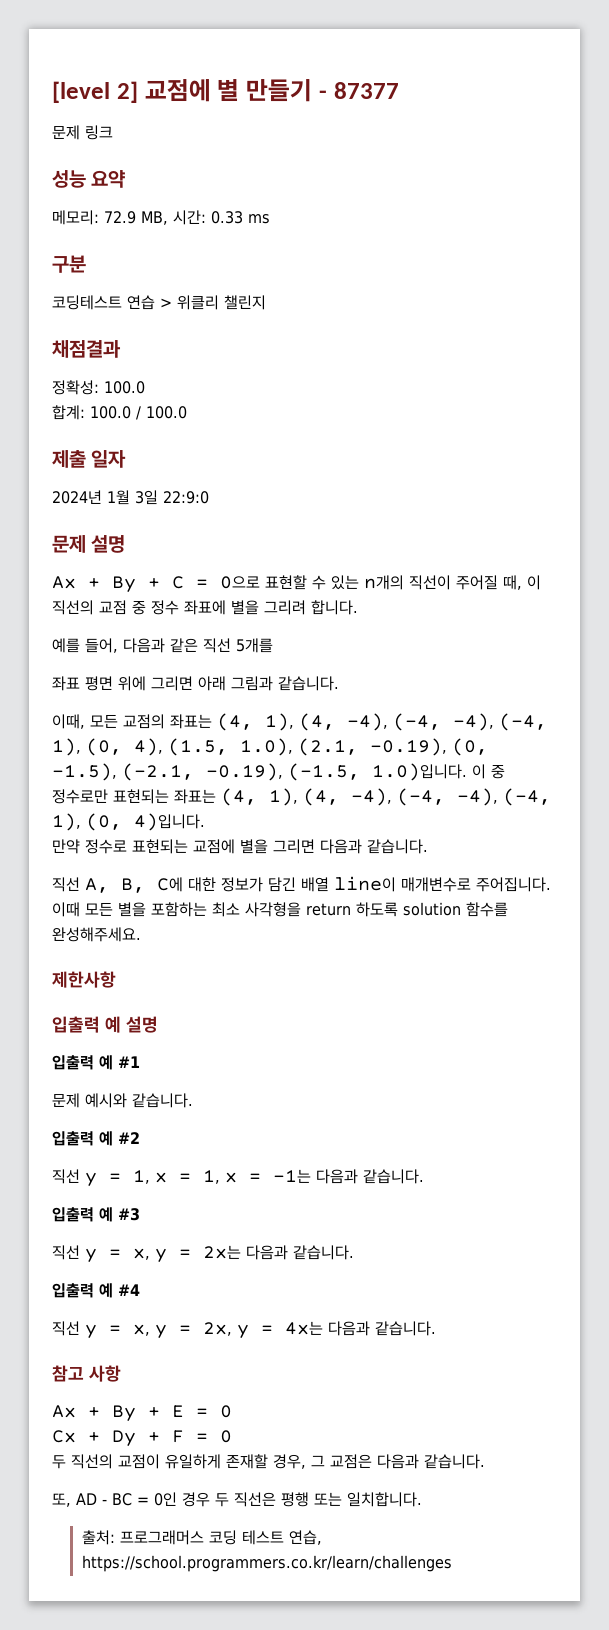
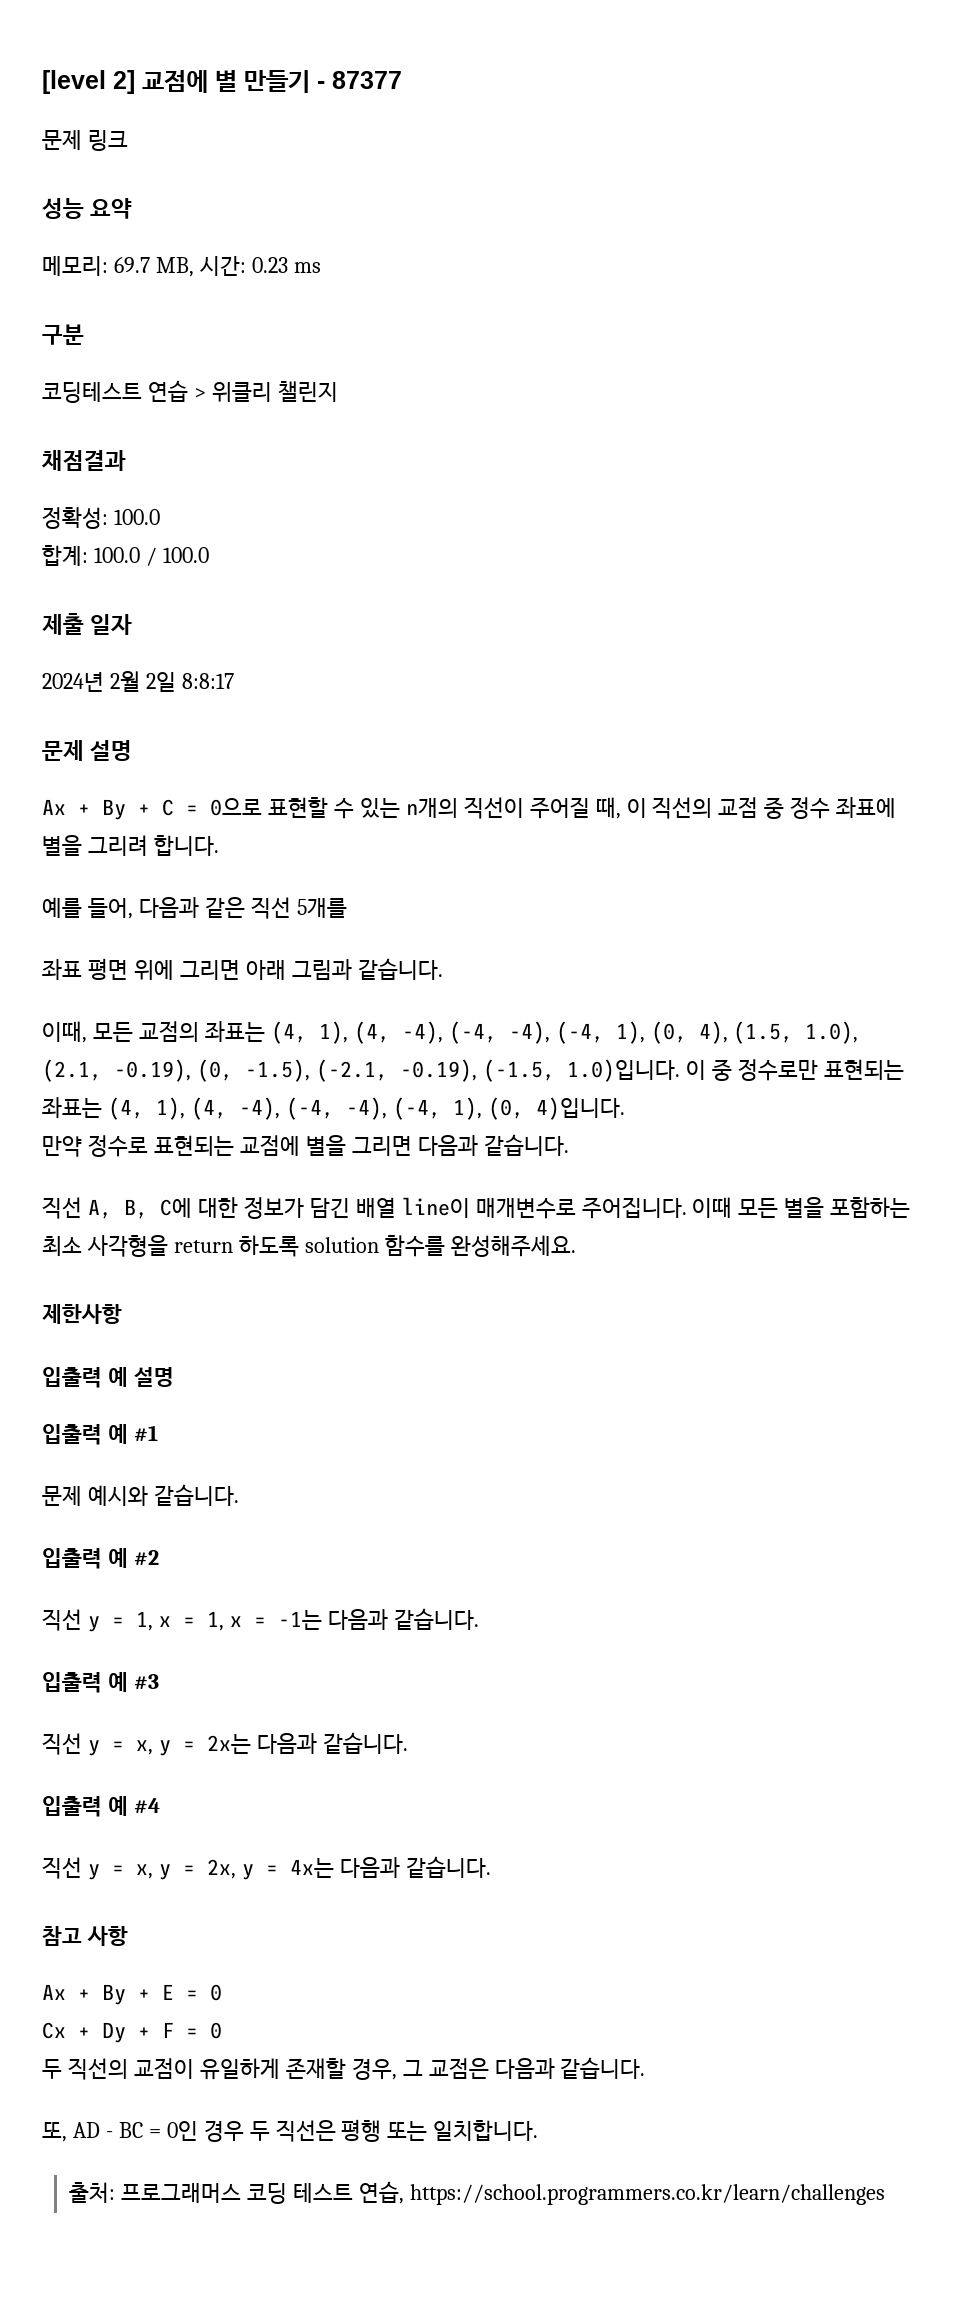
- 메모리: 72.9 MB, 시간: 0.33 ms
+ 메모리: 69.7 MB, 시간: 0.23 ms
- 2024년 1월 3일 22:9:0
+ 2024년 2월 2일 8:8:17

